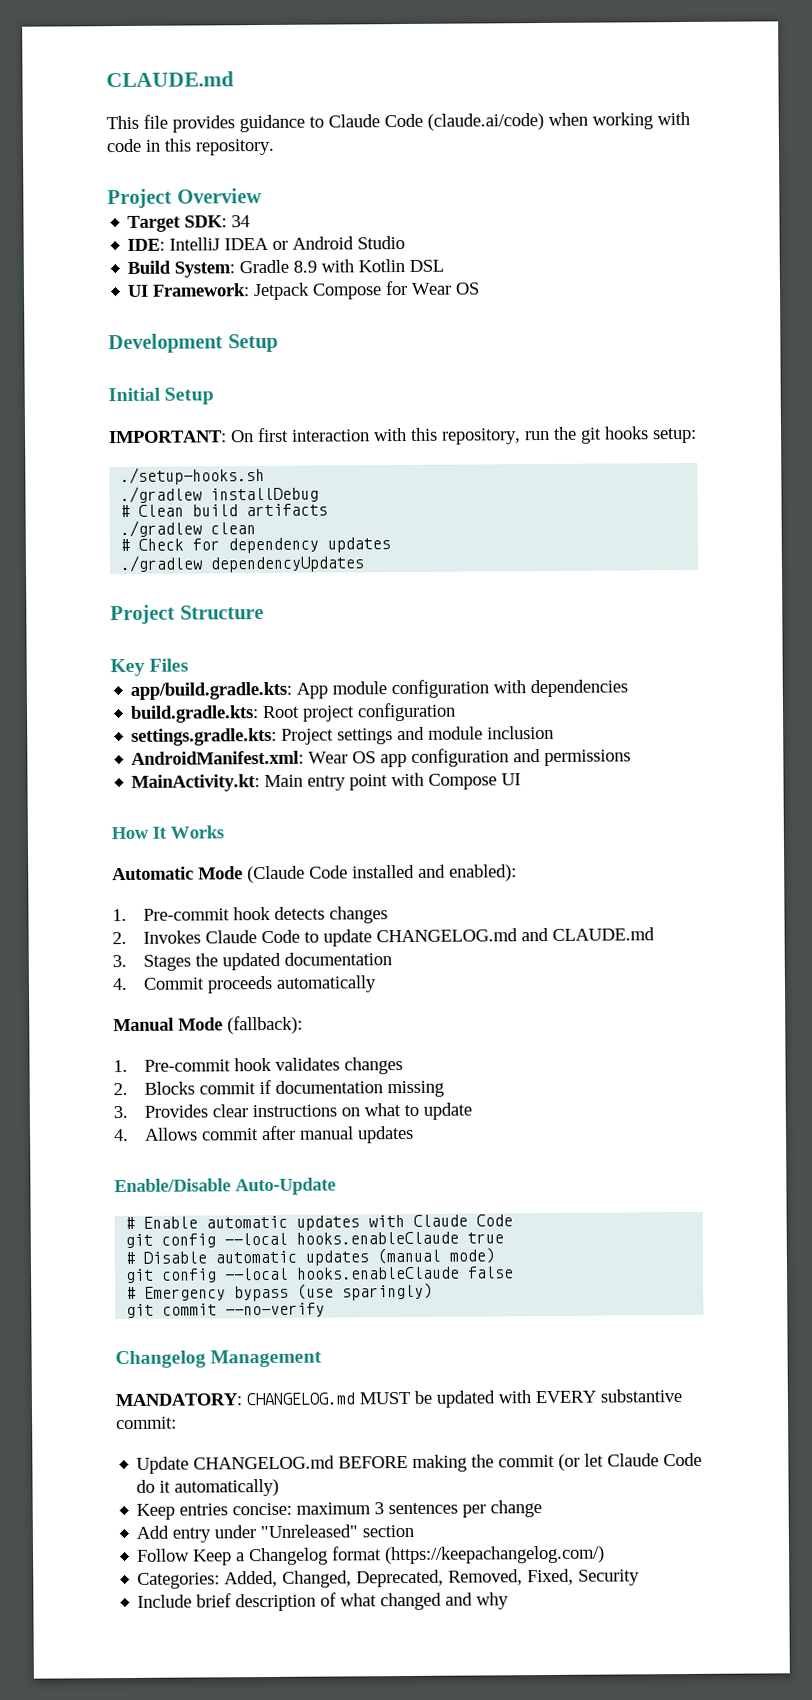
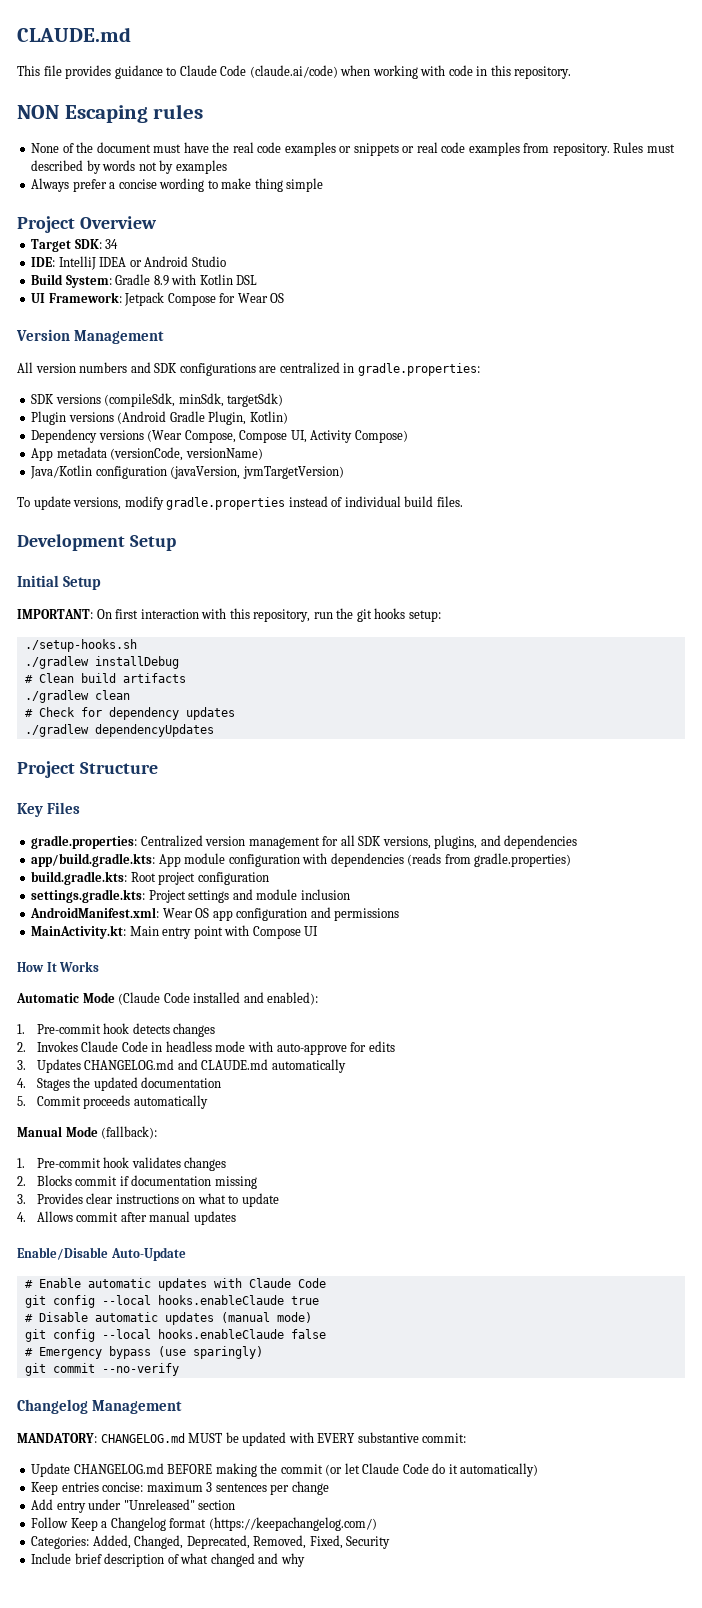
+ NON Escaping rules
+ None of the document must have the real code examples or snippets or real code examples from repository. Rules must described by words not by examples
+ Always prefer a concise wording to make thing simple
+ Version Management
+ All version numbers and SDK configurations are centralized in gradle.properties:
+ SDK versions (compileSdk, minSdk, targetSdk)
+ Plugin versions (Android Gradle Plugin, Kotlin)
+ Dependency versions (Wear Compose, Compose UI, Activity Compose)
+ App metadata (versionCode, versionName)
+ Java/Kotlin configuration (javaVersion, jvmTargetVersion)
+ To update versions, modify gradle.properties instead of individual build files.
+ gradle.properties: Centralized version management for all SDK versions, plugins, and dependencies
- app/build.gradle.kts: App module configuration with dependencies
+ app/build.gradle.kts: App module configuration with dependencies (reads from gradle.properties)
- 2. Invokes Claude Code to update CHANGELOG.md and CLAUDE.md
- 3. Stages the updated documentation
+ 2. Invokes Claude Code in headless mode with auto-approve for edits
+ 3. Updates CHANGELOG.md and CLAUDE.md automatically
+ 4. Stages the updated documentation
- 4. Commit proceeds automatically
+ 5. Commit proceeds automatically

